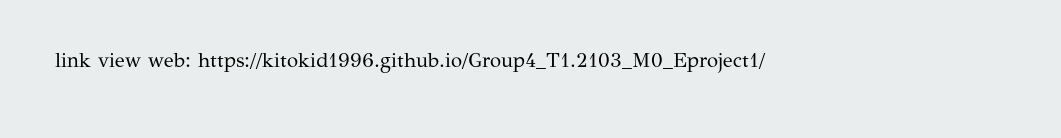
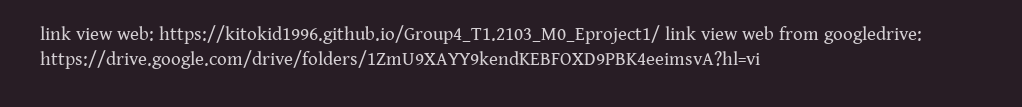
- link view web: https://kitokid1996.github.io/Group4_T1.2103_M0_Eproject1/
+ link view web: https://kitokid1996.github.io/Group4_T1.2103_M0_Eproject1/ link view web from googledrive: https://drive.google.com/drive/folders/1ZmU9XAYY9kendKEBFOXD9PBK4eeimsvA?hl=vi

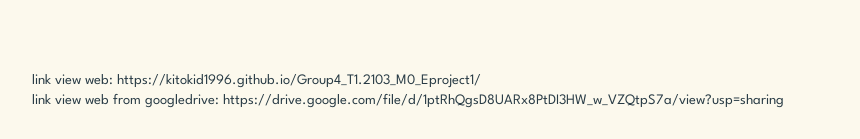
- link view web: https://kitokid1996.github.io/Group4_T1.2103_M0_Eproject1/ link view web from googledrive: https://drive.google.com/drive/folders/1ZmU9XAYY9kendKEBFOXD9PBK4eeimsvA?hl=vi
+ link view web: https://kitokid1996.github.io/Group4_T1.2103_M0_Eproject1/
+ link view web from googledrive: https://drive.google.com/file/d/1ptRhQgsD8UARx8PtDI3HW_w_VZQtpS7a/view?usp=sharing

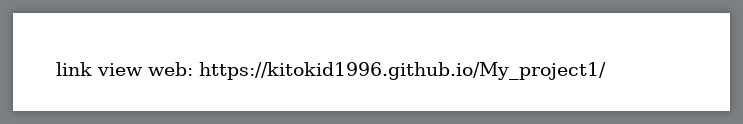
- link view web: https://kitokid1996.github.io/Group4_T1.2103_M0_Eproject1/
- link view web from googledrive: https://drive.google.com/file/d/1ptRhQgsD8UARx8PtDI3HW_w_VZQtpS7a/view?usp=sharing
+ link view web: https://kitokid1996.github.io/My_project1/

